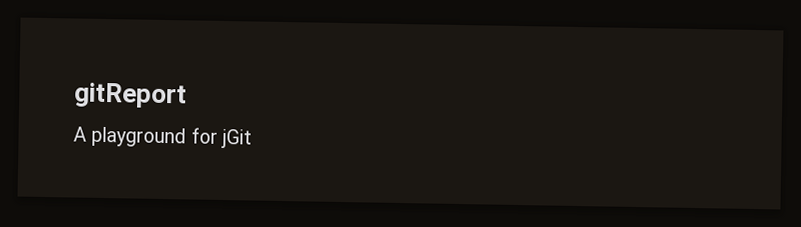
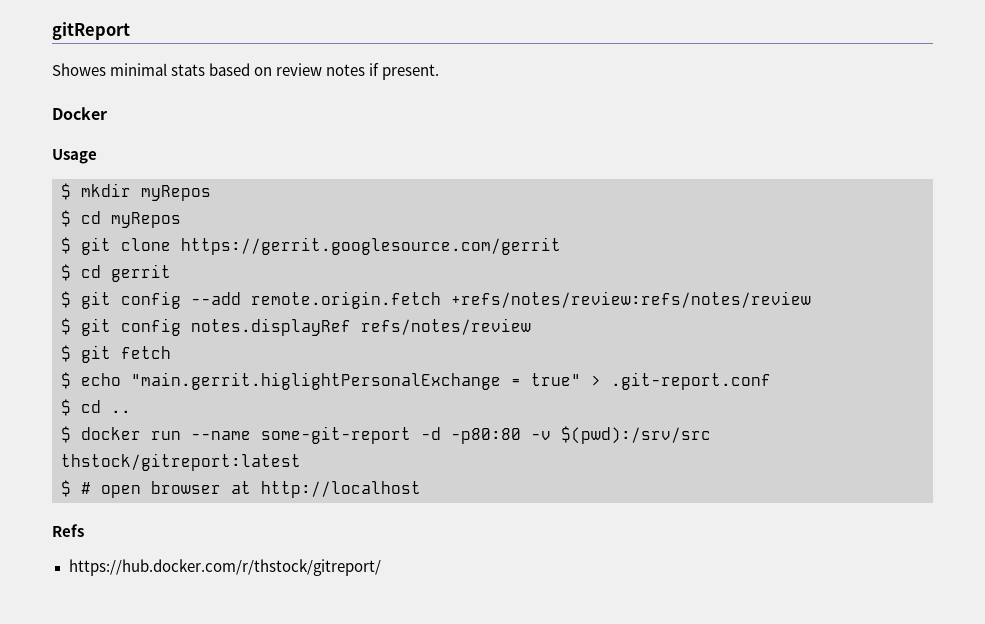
- A playground for jGit
+ Showes minimal stats based on review notes if present.
+ Docker
+ Usage
+ $ mkdir myRepos
+ $ cd myRepos
+ $ git clone https://gerrit.googlesource.com/gerrit
+ $ cd gerrit
+ $ git config --add remote.origin.fetch +refs/notes/review:refs/notes/review
+ $ git config notes.displayRef refs/notes/review
+ $ git fetch
+ $ echo "main.gerrit.higlightPersonalExchange = true" > .git-report.conf
+ $ cd ..
+ $ docker run --name some-git-report -d -p80:80 -v $(pwd):/srv/src thstock/gitreport:latest
+ $ # open browser at http://localhost
+ Refs
+ https://hub.docker.com/r/thstock/gitreport/

